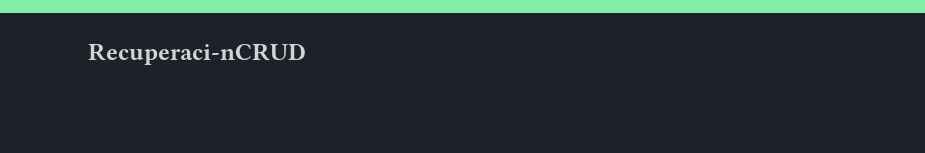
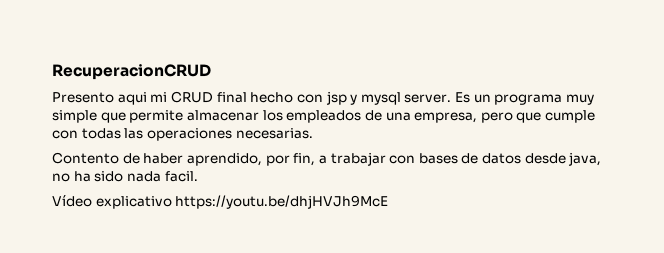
- Recuperaci-nCRUD
+ RecuperacionCRUD
+ Presento aqui mi CRUD final hecho con jsp y mysql server. Es un programa muy simple que permite almacenar los empleados de una empresa, pero que cumple con todas las operaciones necesarias.
+ Contento de haber aprendido, por fin, a trabajar con bases de datos desde java, no ha sido nada facil.
+ Vídeo explicativo https://youtu.be/dhjHVJh9McE

